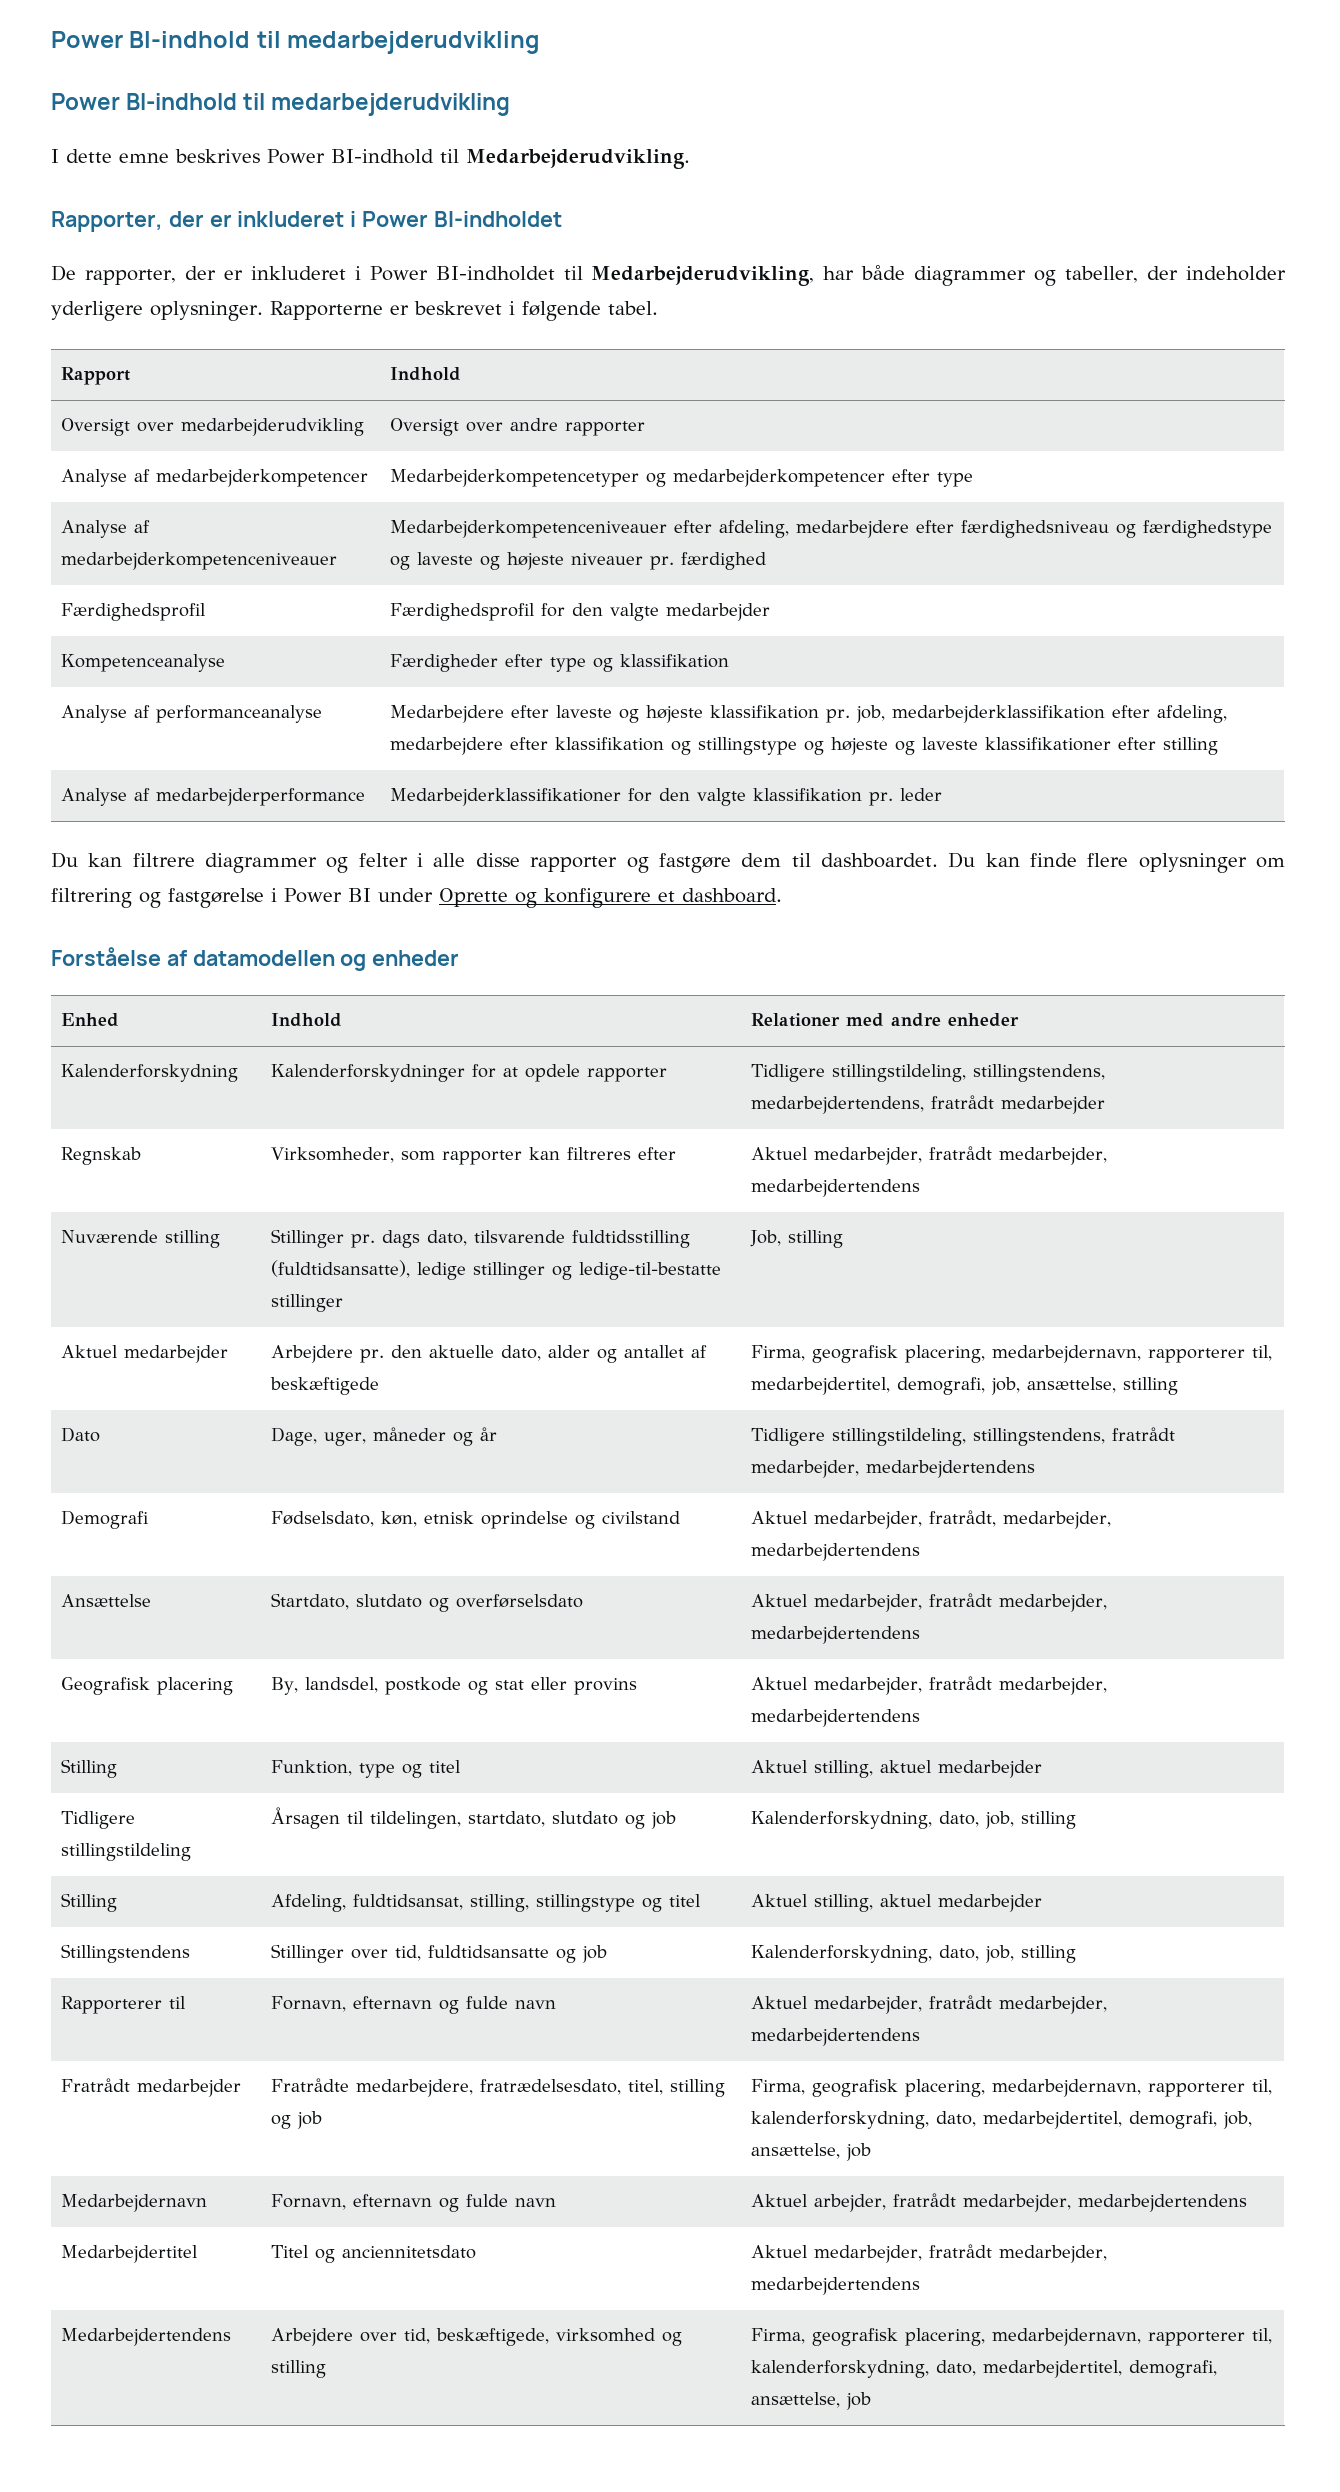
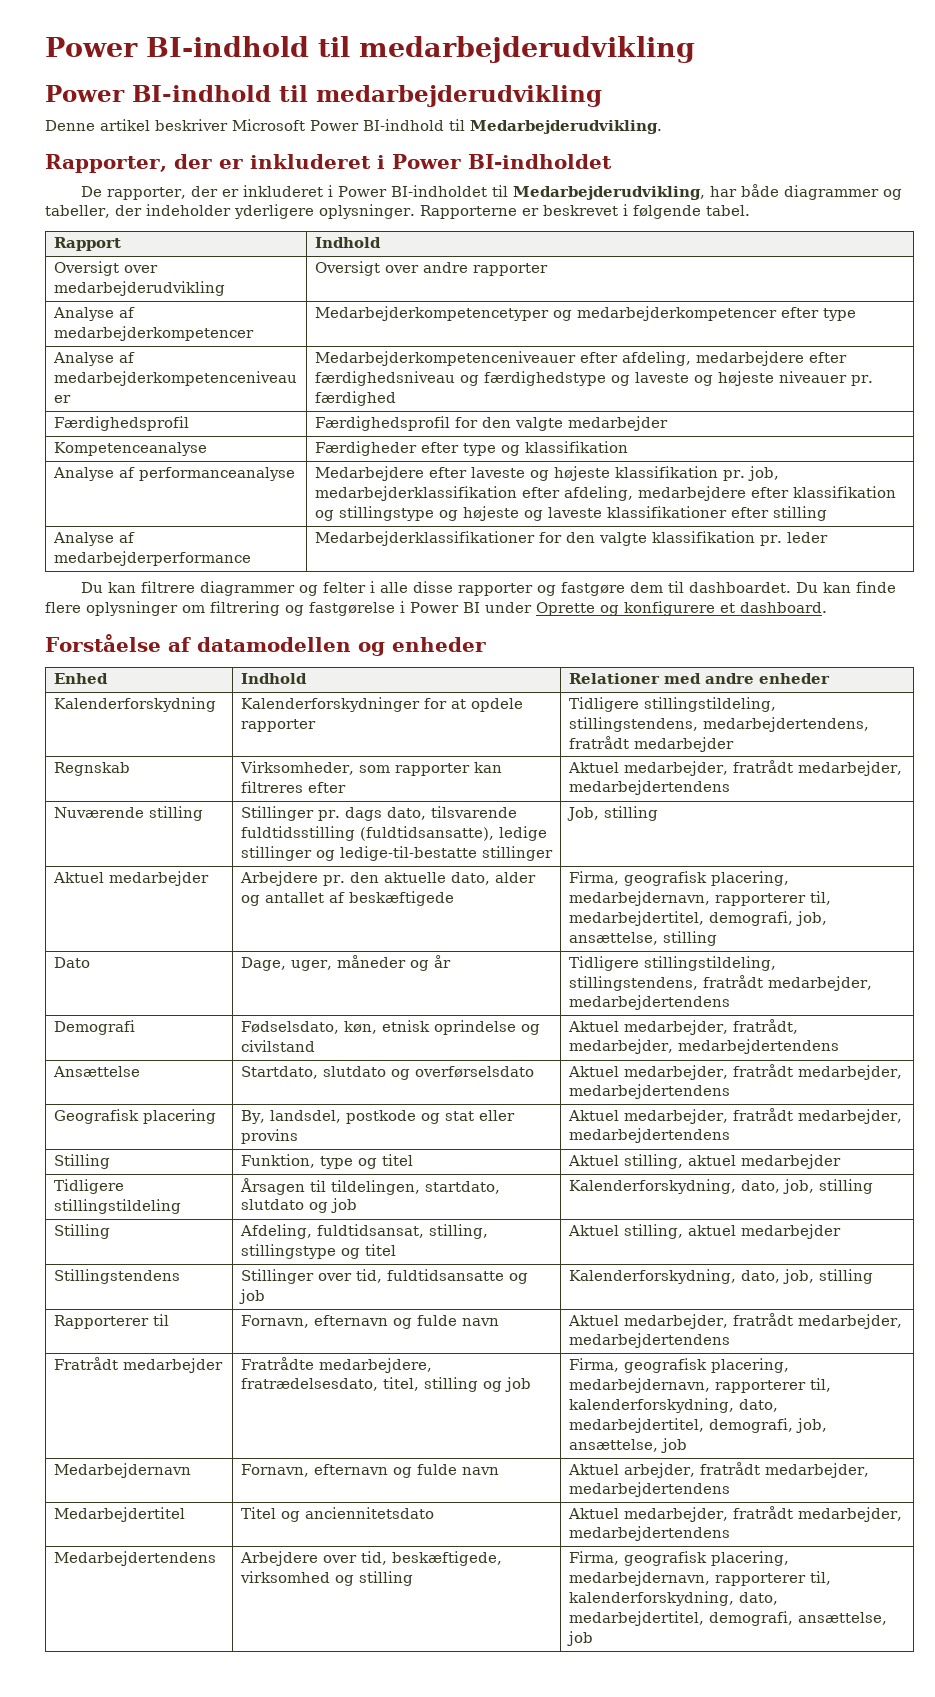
- I dette emne beskrives Power BI-indhold til Medarbejderudvikling.
+ Denne artikel beskriver Microsoft Power BI-indhold til Medarbejderudvikling.

